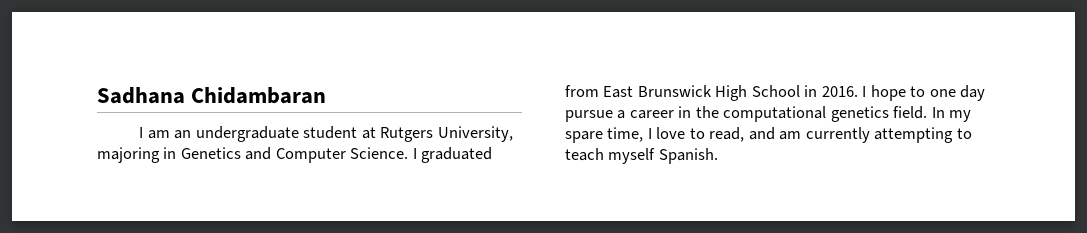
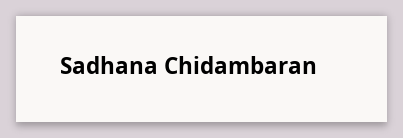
- I am an undergraduate student at Rutgers University, majoring in Genetics and Computer Science. I graduated from East Brunswick High School in 2016. I hope to one day pursue a career in the computational genetics field. In my spare time, I love to read, and am currently attempting to teach myself Spanish.

